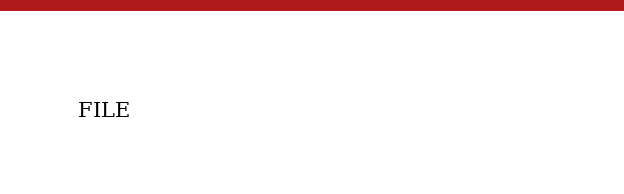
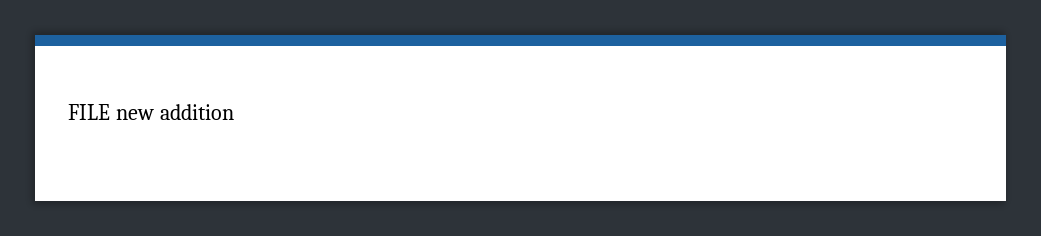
- FILE
+ FILE new addition

